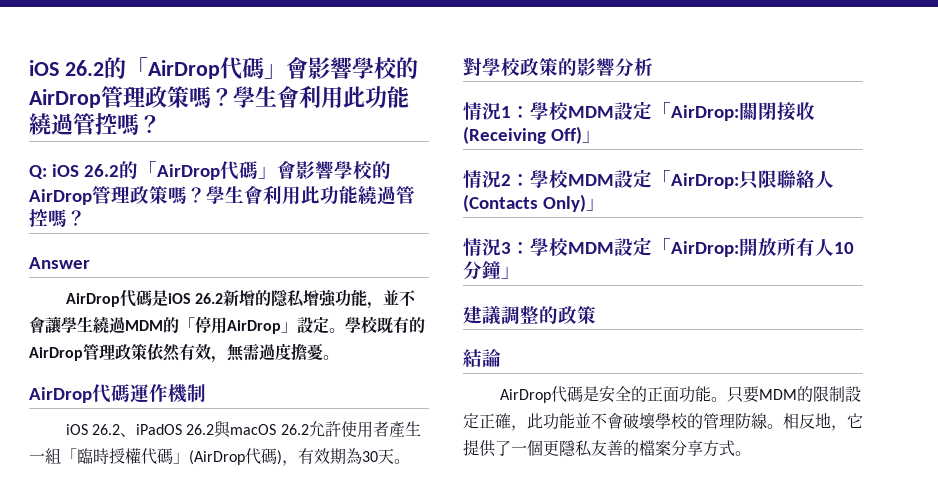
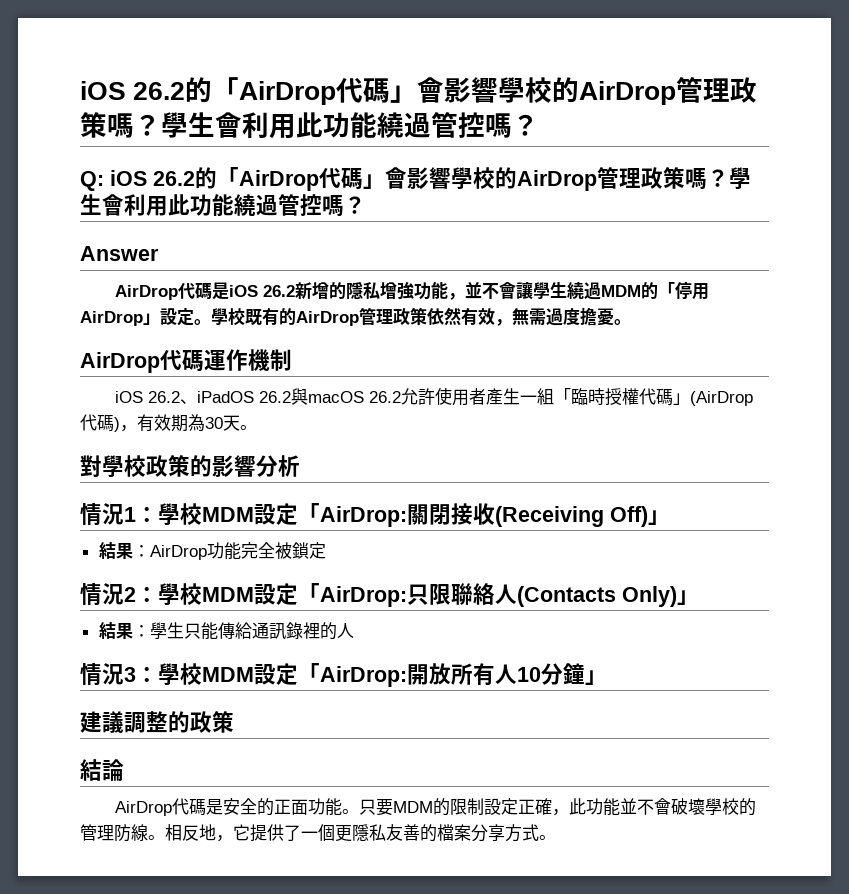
+ 結果：AirDrop功能完全被鎖定
+ 結果：學生只能傳給通訊錄裡的人

